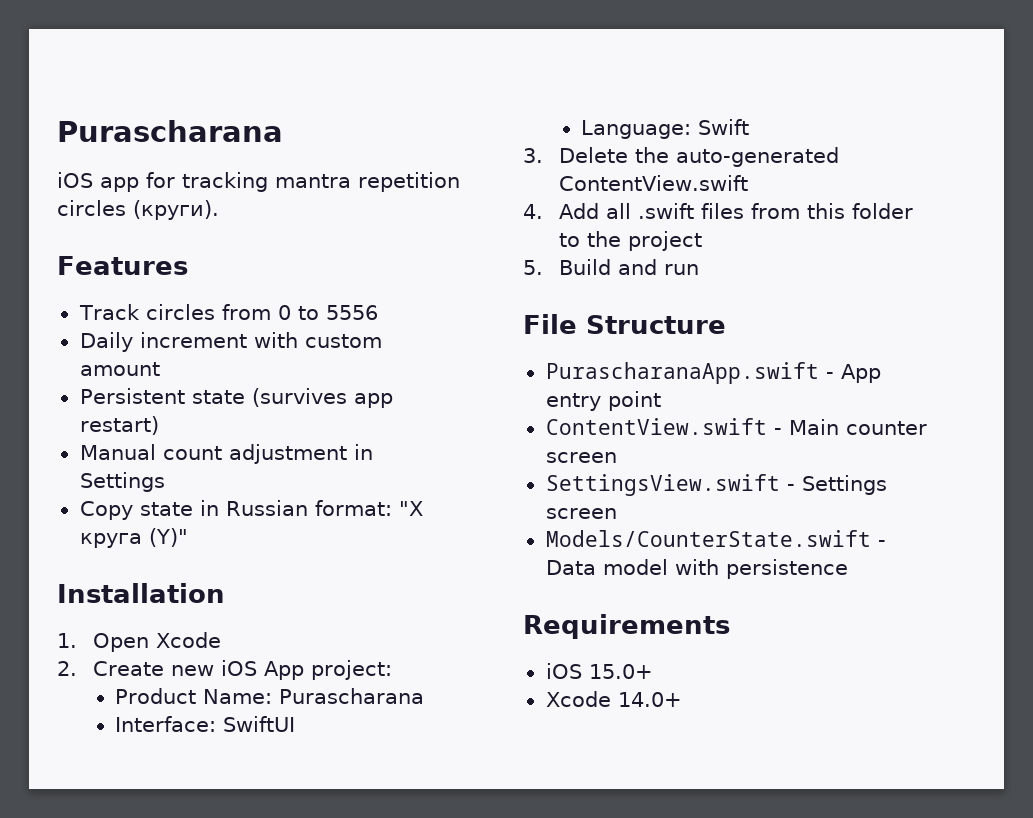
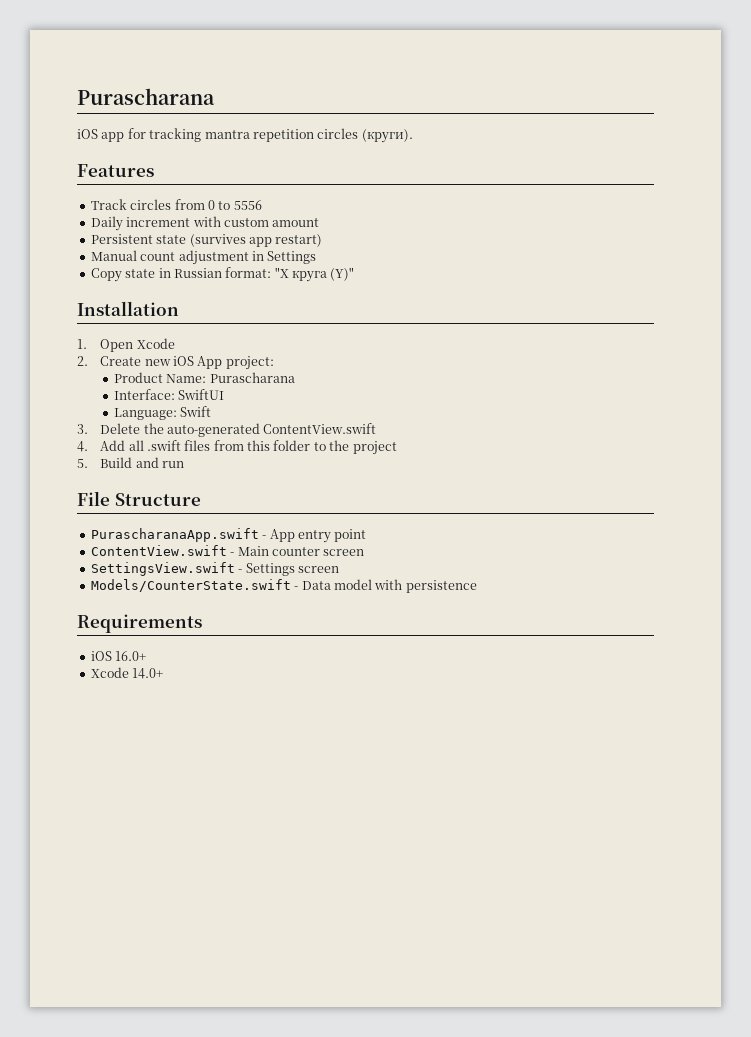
- iOS 15.0+
+ iOS 16.0+

